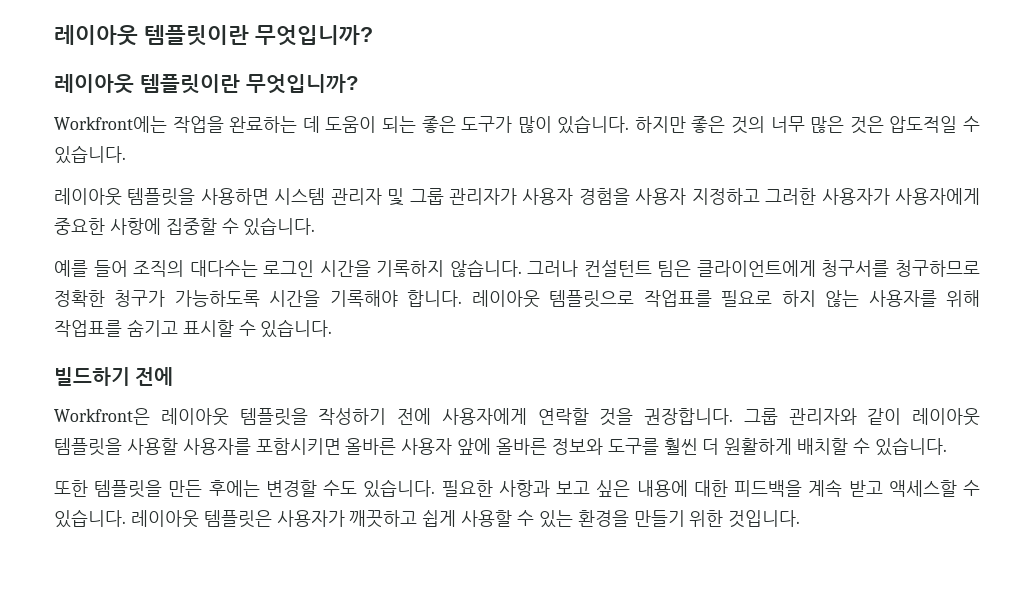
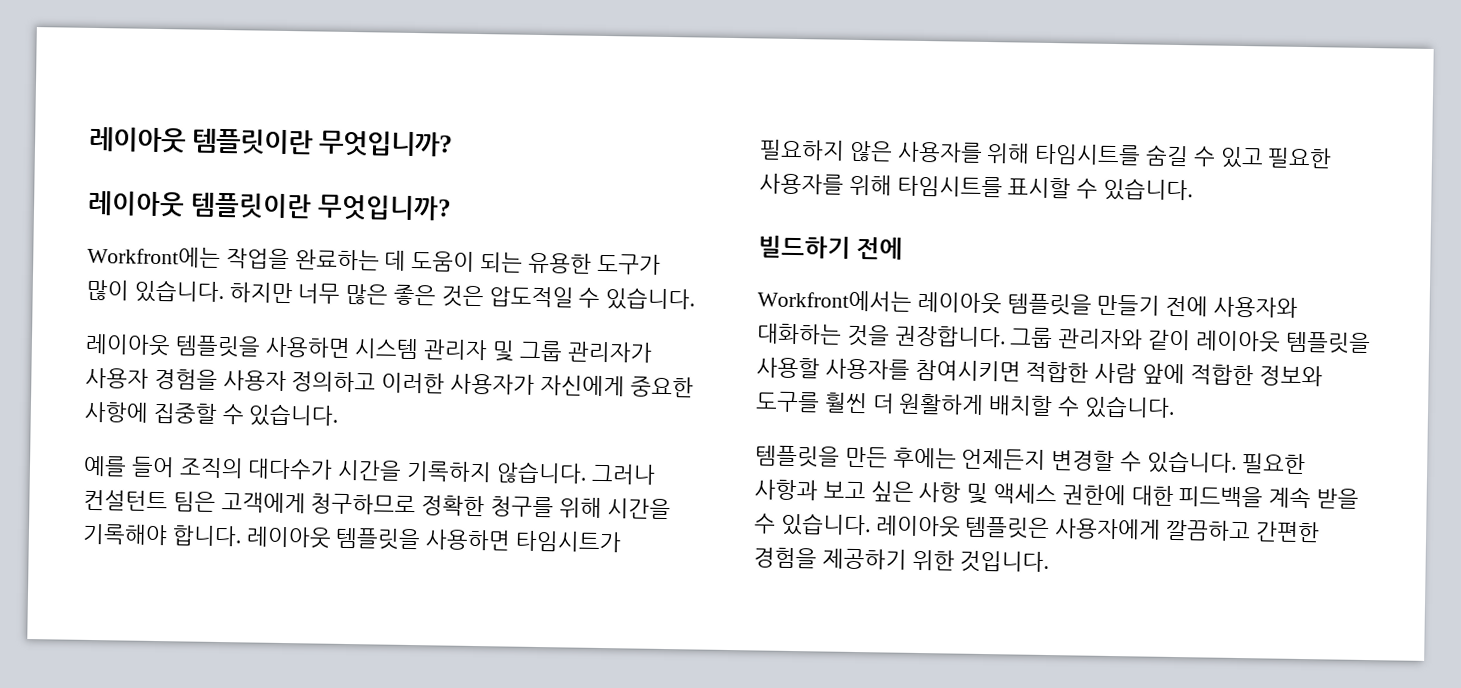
- Workfront에는 작업을 완료하는 데 도움이 되는 좋은 도구가 많이 있습니다.
+ Workfront에는 작업을 완료하는 데 도움이 되는 유용한 도구가 많이 있습니다.
- 하지만 좋은 것의 너무 많은 것은 압도적일 수 있습니다.
+ 하지만 너무 많은 좋은 것은 압도적일 수 있습니다.
- 레이아웃 템플릿을 사용하면 시스템 관리자 및 그룹 관리자가 사용자 경험을 사용자 지정하고 그러한 사용자가 사용자에게 중요한 사항에 집중할 수 있습니다.
+ 레이아웃 템플릿을 사용하면 시스템 관리자 및 그룹 관리자가 사용자 경험을 사용자 정의하고 이러한 사용자가 자신에게 중요한 사항에 집중할 수 있습니다.
- 예를 들어 조직의 대다수는 로그인 시간을 기록하지 않습니다.
+ 예를 들어 조직의 대다수가 시간을 기록하지 않습니다.
- 그러나 컨설턴트 팀은 클라이언트에게 청구서를 청구하므로 정확한 청구가 가능하도록 시간을 기록해야 합니다. 레이아웃 템플릿으로 작업표를 필요로 하지 않는 사용자를 위해 작업표를 숨기고 표시할 수 있습니다.
+ 그러나 컨설턴트 팀은 고객에게 청구하므로 정확한 청구를 위해 시간을 기록해야 합니다. 레이아웃 템플릿을 사용하면 타임시트가 필요하지 않은 사용자를 위해 타임시트를 숨길 수 있고 필요한 사용자를 위해 타임시트를 표시할 수 있습니다.
- Workfront은 레이아웃 템플릿을 작성하기 전에 사용자에게 연락할 것을 권장합니다.
+ Workfront에서는 레이아웃 템플릿을 만들기 전에 사용자와 대화하는 것을 권장합니다.
- 그룹 관리자와 같이 레이아웃 템플릿을 사용할 사용자를 포함시키면 올바른 사용자 앞에 올바른 정보와 도구를 훨씬 더 원활하게 배치할 수 있습니다.
+ 그룹 관리자와 같이 레이아웃 템플릿을 사용할 사용자를 참여시키면 적합한 사람 앞에 적합한 정보와 도구를 훨씬 더 원활하게 배치할 수 있습니다.
- 또한 템플릿을 만든 후에는 변경할 수도 있습니다.
+ 템플릿을 만든 후에는 언제든지 변경할 수 있습니다.
- 필요한 사항과 보고 싶은 내용에 대한 피드백을 계속 받고 액세스할 수 있습니다.
+ 필요한 사항과 보고 싶은 사항 및 액세스 권한에 대한 피드백을 계속 받을 수 있습니다.
- 레이아웃 템플릿은 사용자가 깨끗하고 쉽게 사용할 수 있는 환경을 만들기 위한 것입니다.
+ 레이아웃 템플릿은 사용자에게 깔끔하고 간편한 경험을 제공하기 위한 것입니다.

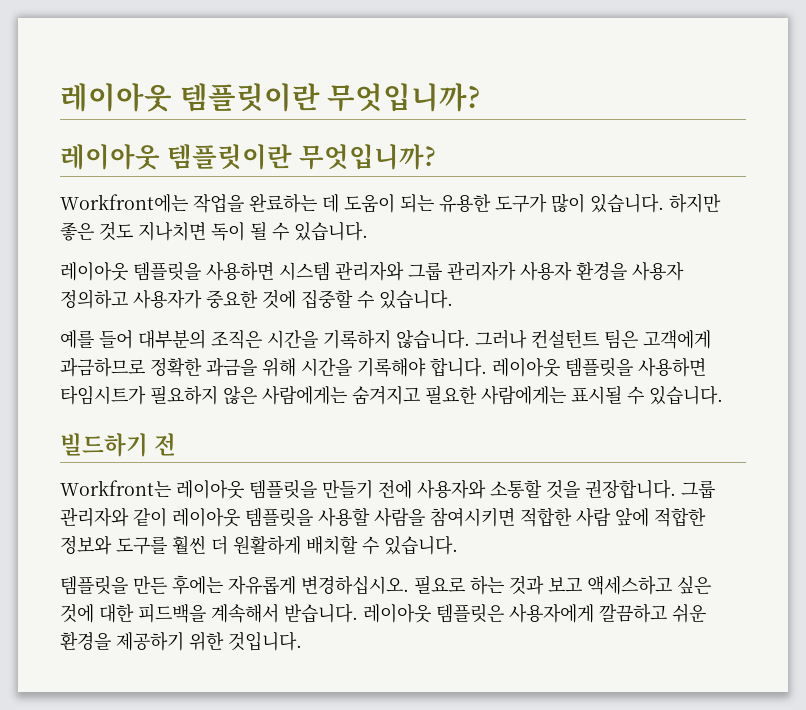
- 하지만 너무 많은 좋은 것은 압도적일 수 있습니다.
+ 하지만 좋은 것도 지나치면 독이 될 수 있습니다.
- 레이아웃 템플릿을 사용하면 시스템 관리자 및 그룹 관리자가 사용자 경험을 사용자 정의하고 이러한 사용자가 자신에게 중요한 사항에 집중할 수 있습니다.
+ 레이아웃 템플릿을 사용하면 시스템 관리자와 그룹 관리자가 사용자 환경을 사용자 정의하고 사용자가 중요한 것에 집중할 수 있습니다.
- 예를 들어 조직의 대다수가 시간을 기록하지 않습니다.
+ 예를 들어 대부분의 조직은 시간을 기록하지 않습니다.
- 그러나 컨설턴트 팀은 고객에게 청구하므로 정확한 청구를 위해 시간을 기록해야 합니다.
+ 그러나 컨설턴트 팀은 고객에게 과금하므로 정확한 과금을 위해 시간을 기록해야 합니다.
- 레이아웃 템플릿을 사용하면 타임시트가 필요하지 않은 사용자를 위해 타임시트를 숨길 수 있고 필요한 사용자를 위해 타임시트를 표시할 수 있습니다.
+ 레이아웃 템플릿을 사용하면 타임시트가 필요하지 않은 사람에게는 숨겨지고 필요한 사람에게는 표시될 수 있습니다.
- 빌드하기 전에
- Workfront에서는 레이아웃 템플릿을 만들기 전에 사용자와 대화하는 것을 권장합니다.
+ 빌드하기 전
+ Workfront는 레이아웃 템플릿을 만들기 전에 사용자와 소통할 것을 권장합니다.
- 그룹 관리자와 같이 레이아웃 템플릿을 사용할 사용자를 참여시키면 적합한 사람 앞에 적합한 정보와 도구를 훨씬 더 원활하게 배치할 수 있습니다.
+ 그룹 관리자와 같이 레이아웃 템플릿을 사용할 사람을 참여시키면 적합한 사람 앞에 적합한 정보와 도구를 훨씬 더 원활하게 배치할 수 있습니다.
- 템플릿을 만든 후에는 언제든지 변경할 수 있습니다. 필요한 사항과 보고 싶은 사항 및 액세스 권한에 대한 피드백을 계속 받을 수 있습니다.
+ 템플릿을 만든 후에는 자유롭게 변경하십시오. 필요로 하는 것과 보고 액세스하고 싶은 것에 대한 피드백을 계속해서 받습니다.
- 레이아웃 템플릿은 사용자에게 깔끔하고 간편한 경험을 제공하기 위한 것입니다.
+ 레이아웃 템플릿은 사용자에게 깔끔하고 쉬운 환경을 제공하기 위한 것입니다.

